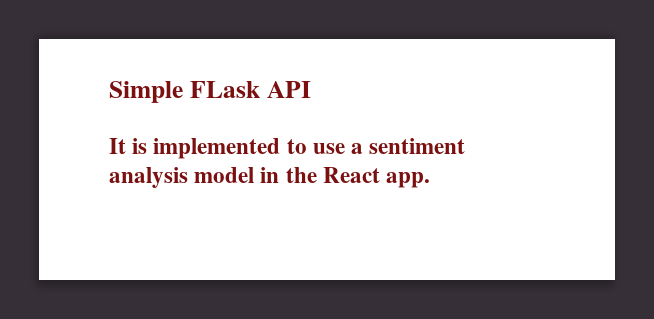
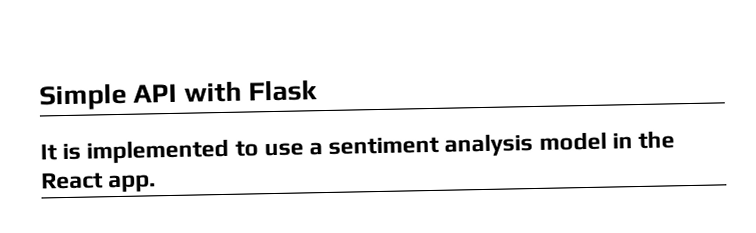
- Simple FLask API
+ Simple API with Flask

